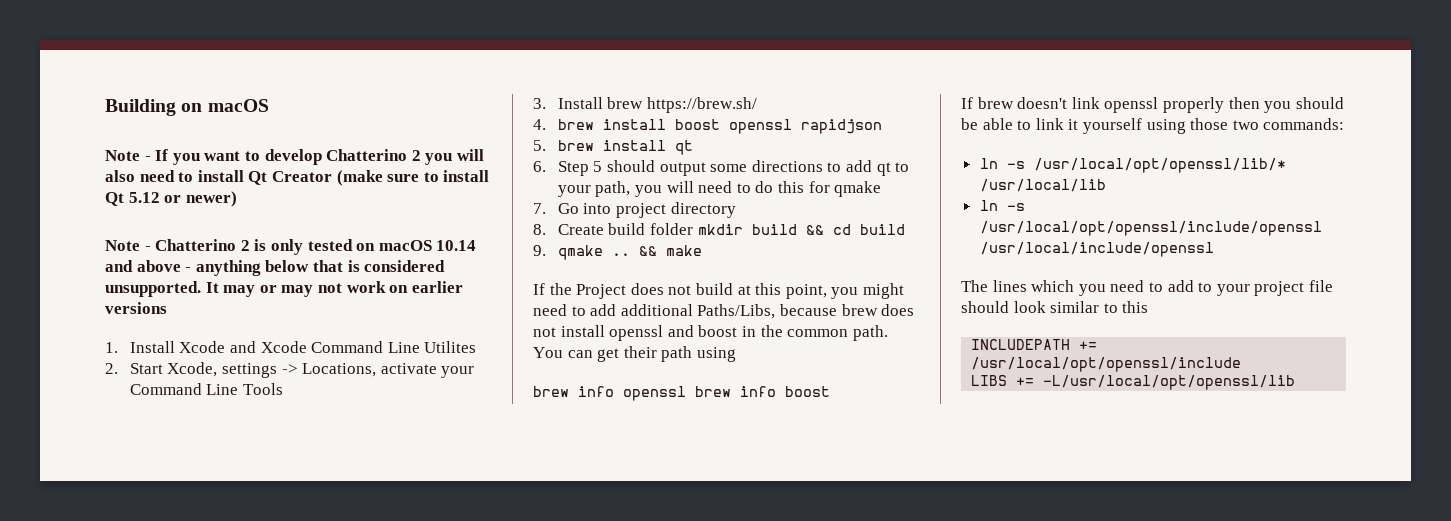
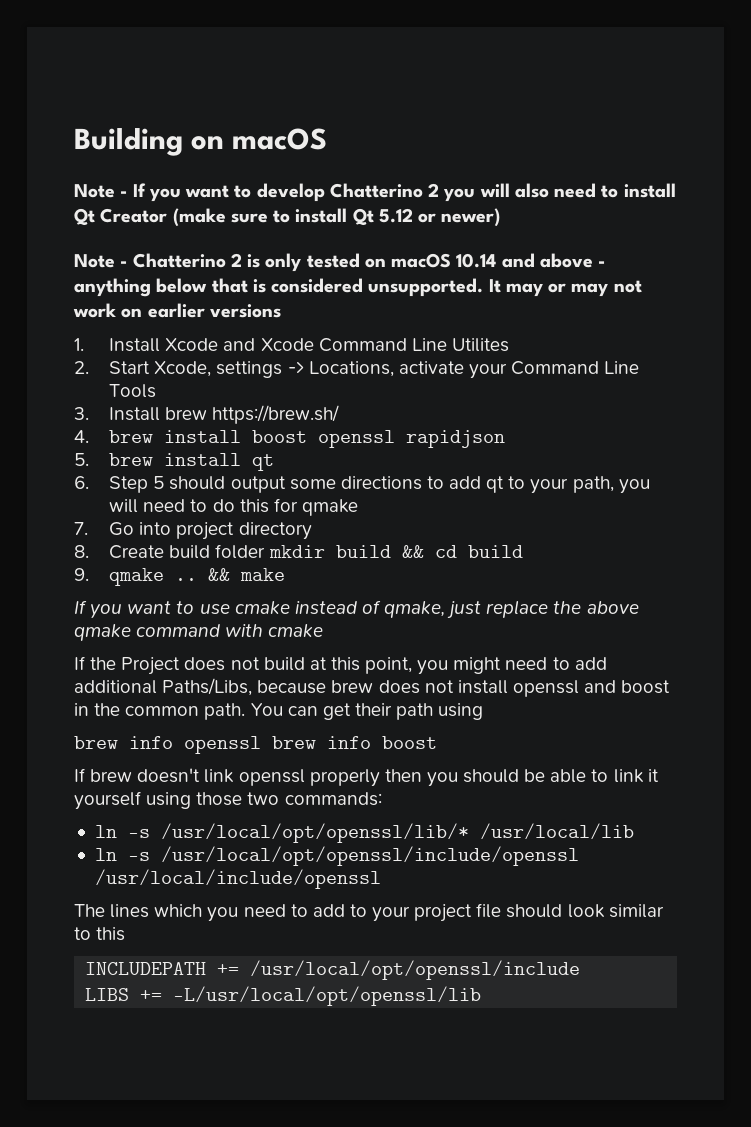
+ If you want to use cmake instead of qmake, just replace the above qmake command with cmake

